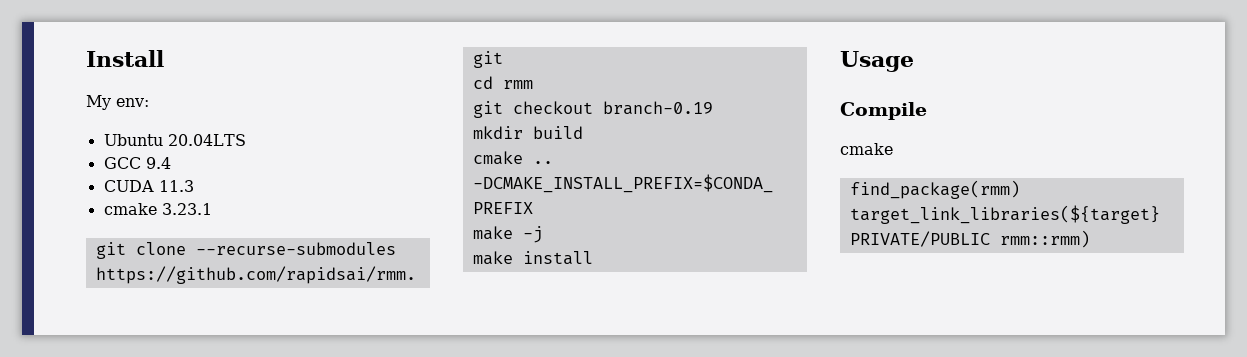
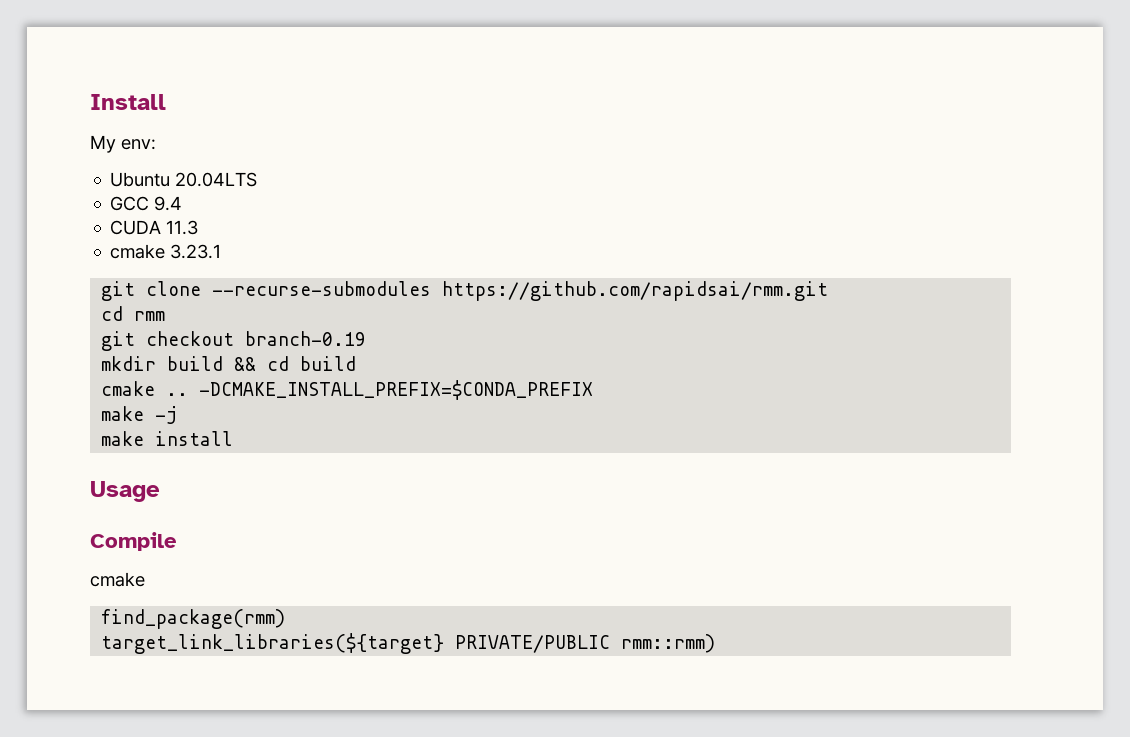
- mkdir build
+ mkdir build && cd build

